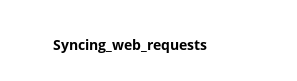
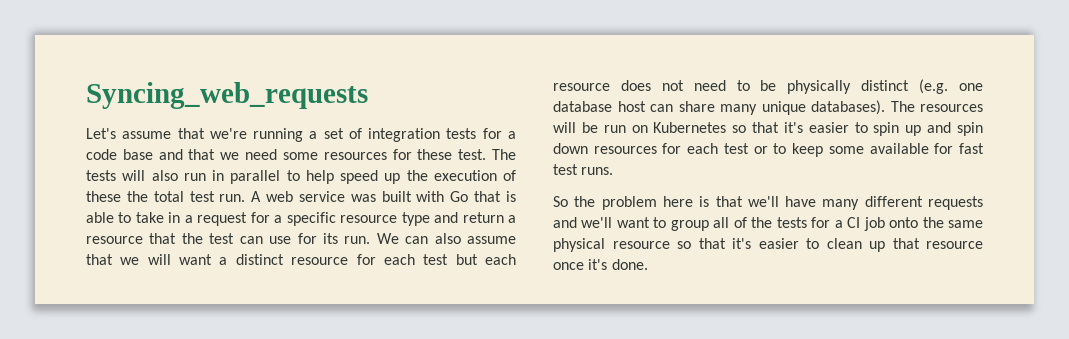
+ Let's assume that we're running a set of integration tests for a code base and that we need some resources for these test. The tests will also run in parallel to help speed up the execution of these the total test run. A web service was built with Go that is able to take in a request for a specific resource type and return a resource that the test can use for its run. We can also assume that we will want a distinct resource for each test but each resource does not need to be physically distinct (e.g. one database host can share many unique databases). The resources will be run on Kubernetes so that it's easier to spin up and spin down resources for each test or to keep some available for fast test runs.
+ So the problem here is that we'll have many different requests and we'll want to group all of the tests for a CI job onto the same physical resource so that it's easier to clean up that resource once it's done.

